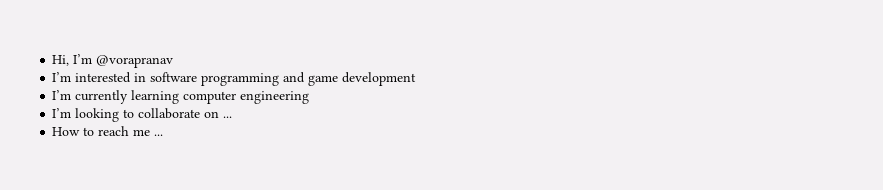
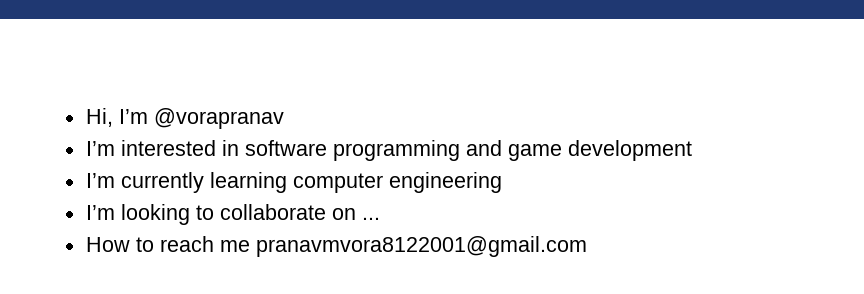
- How to reach me ...
+ How to reach me pranavmvora8122001@gmail.com

